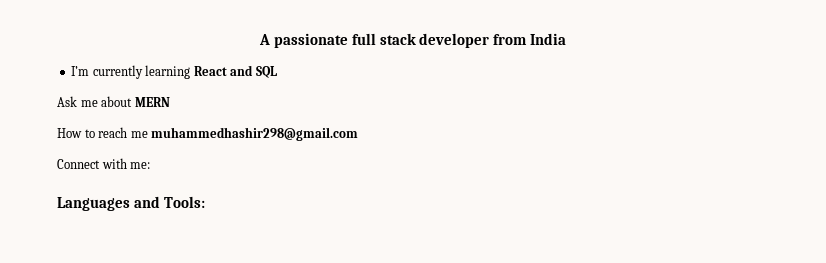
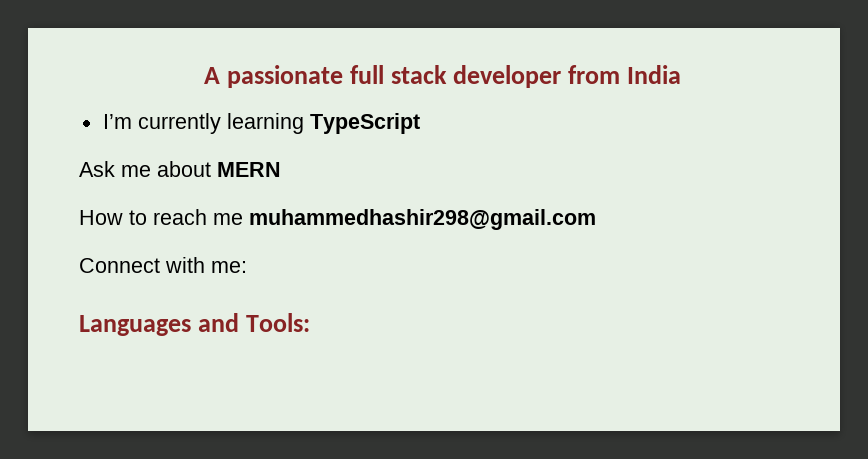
- I’m currently learning React and SQL
+ I’m currently learning TypeScript

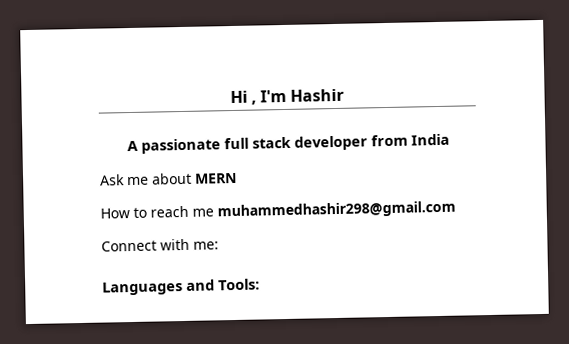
+ Hi , I'm Hashir
- I’m currently learning TypeScript

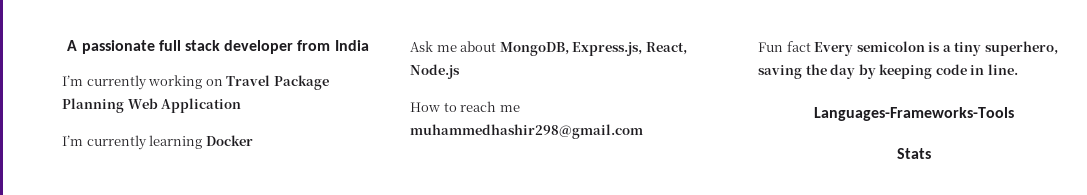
- Hi , I'm Hashir
+ I’m currently working on Travel Package Planning Web Application
+ I’m currently learning Docker
- Ask me about MERN
+ Ask me about MongoDB, Express.js, React, Node.js
- Connect with me:
- Languages and Tools:
+ Fun fact Every semicolon is a tiny superhero, saving the day by keeping code in line.
+ Languages-Frameworks-Tools
+ Stats

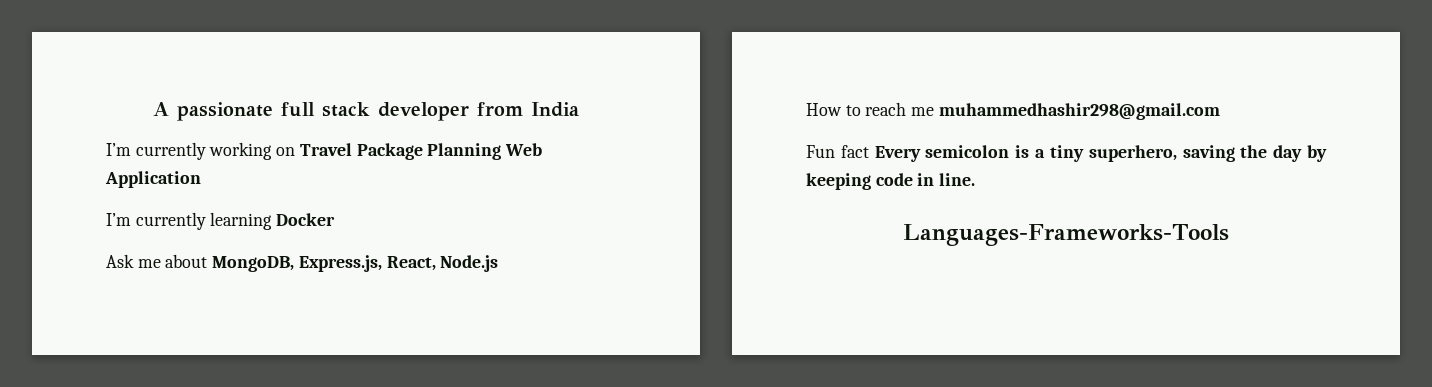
- Stats

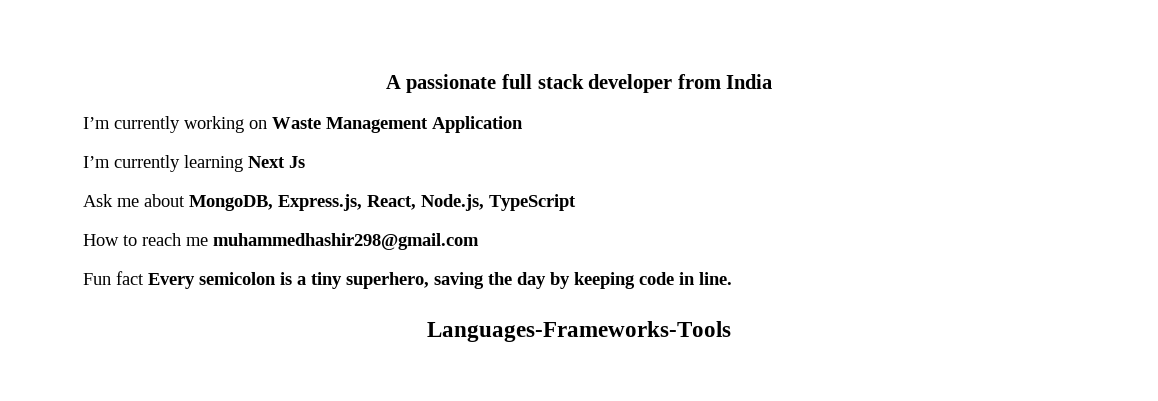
- I’m currently working on Travel Package Planning Web Application
+ I’m currently working on Waste Management Application
- I’m currently learning Docker
+ I’m currently learning Next Js
- Ask me about MongoDB, Express.js, React, Node.js
+ Ask me about MongoDB, Express.js, React, Node.js, TypeScript

